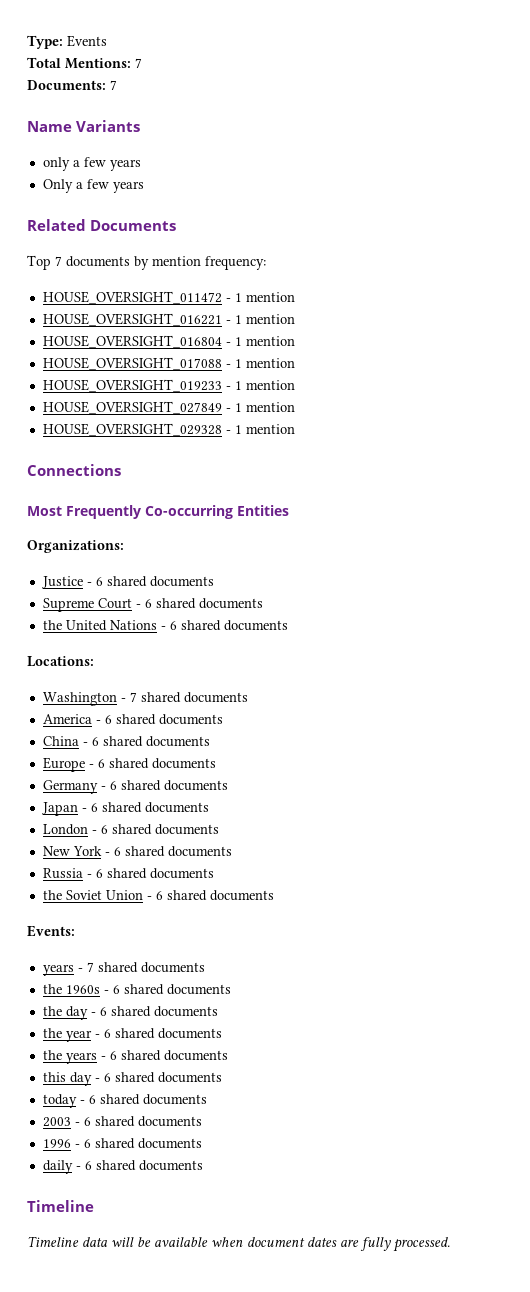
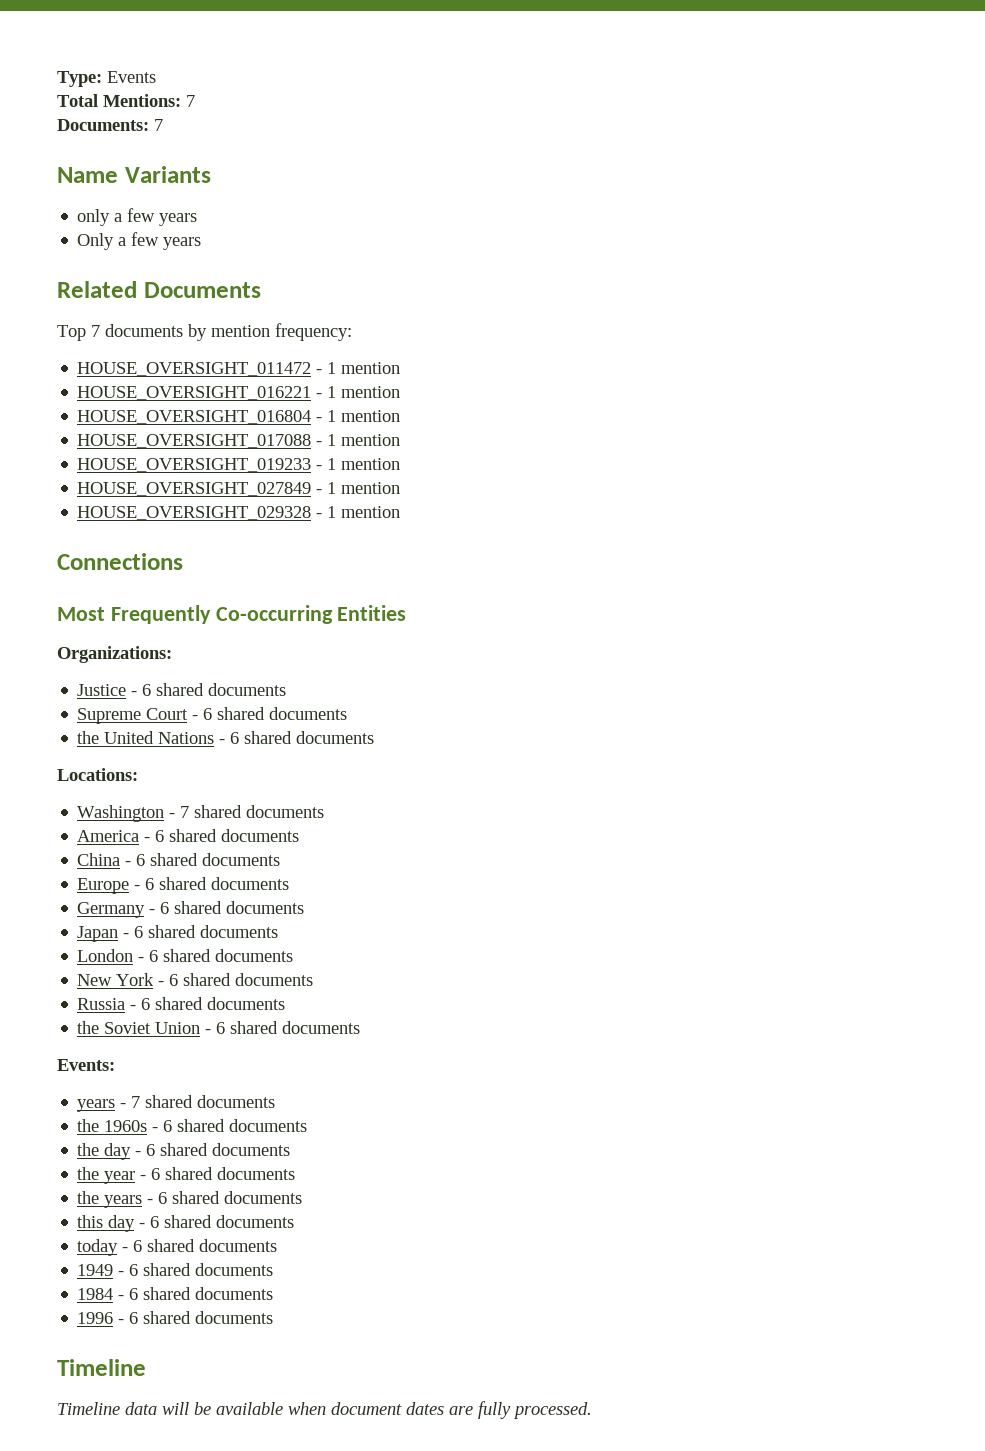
- 2003 - 6 shared documents
+ 1949 - 6 shared documents
+ 1984 - 6 shared documents
- daily - 6 shared documents

